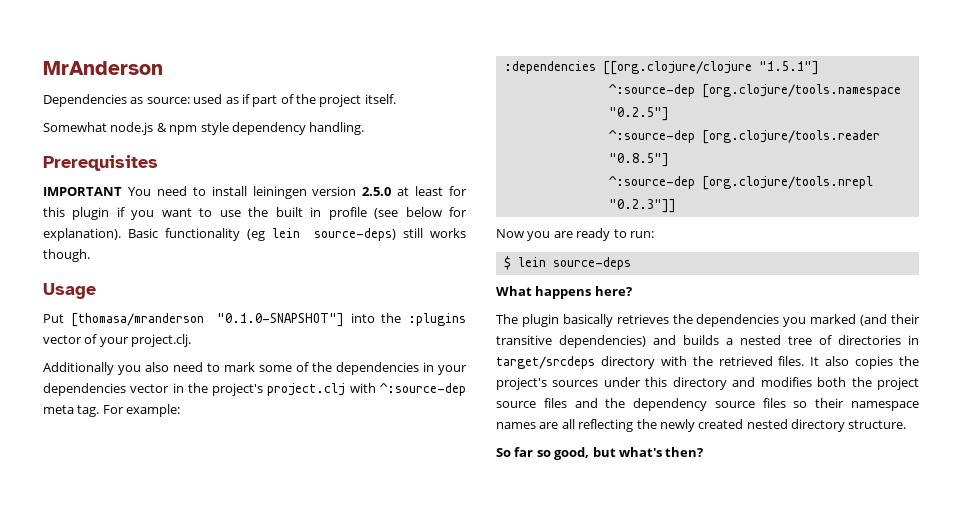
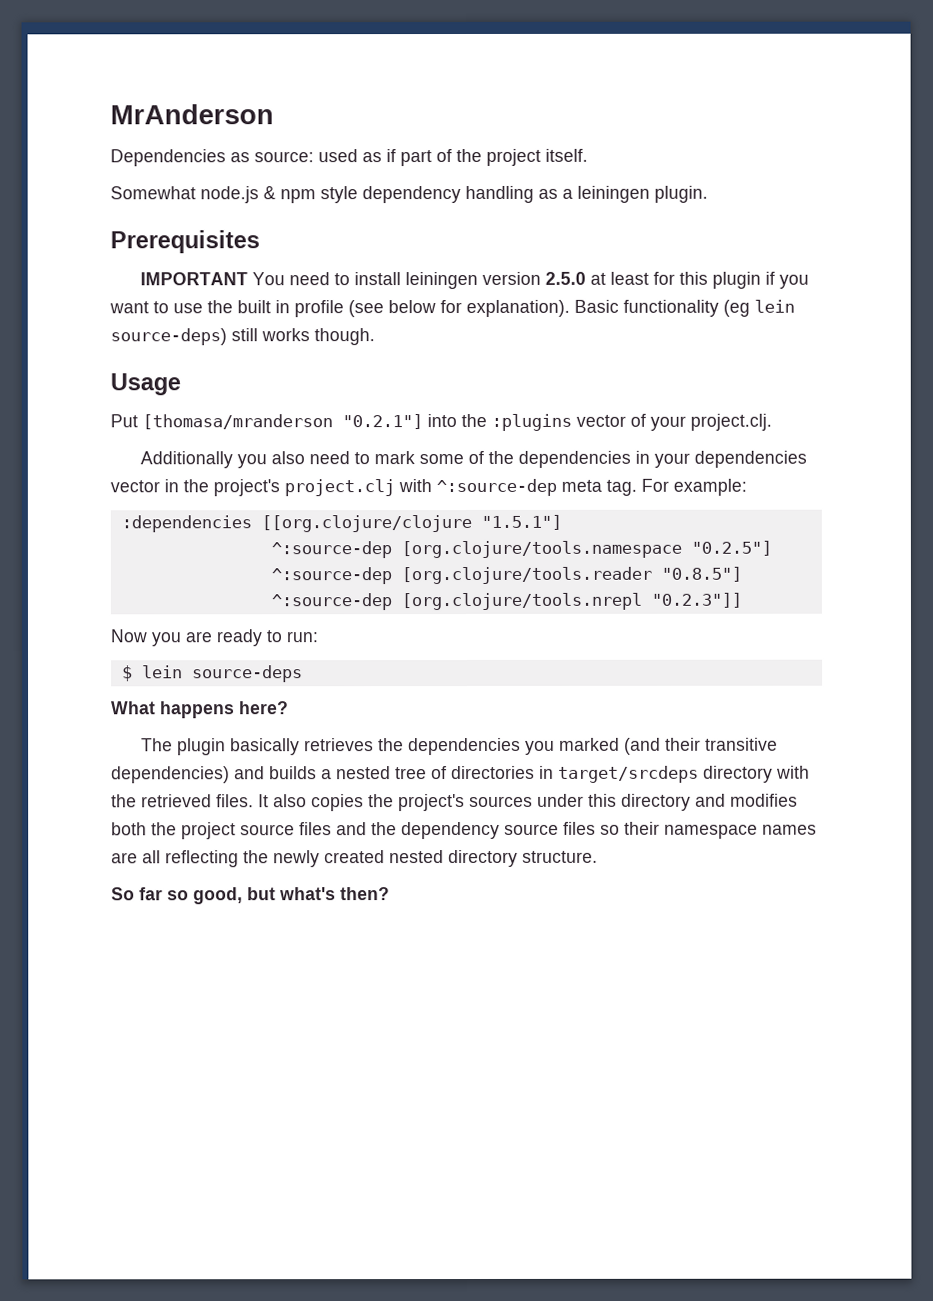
- Somewhat node.js & npm style dependency handling.
+ Somewhat node.js & npm style dependency handling as a leiningen plugin.
- Put [thomasa/mranderson "0.1.0-SNAPSHOT"] into the :plugins vector of your project.clj.
+ Put [thomasa/mranderson "0.2.1"] into the :plugins vector of your project.clj.

